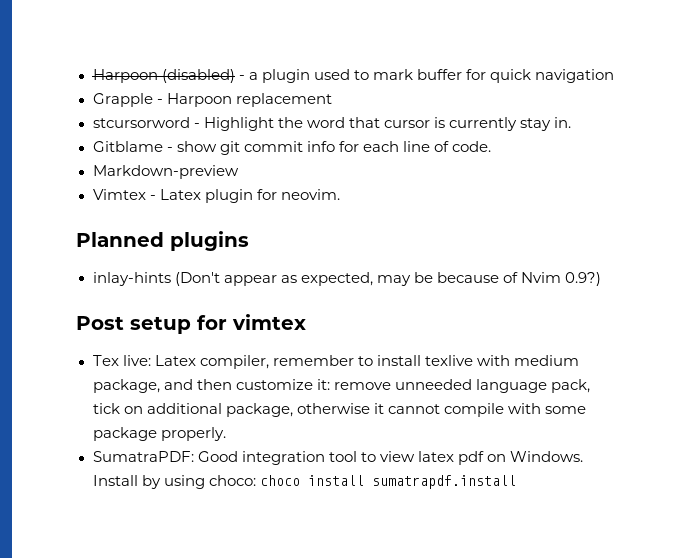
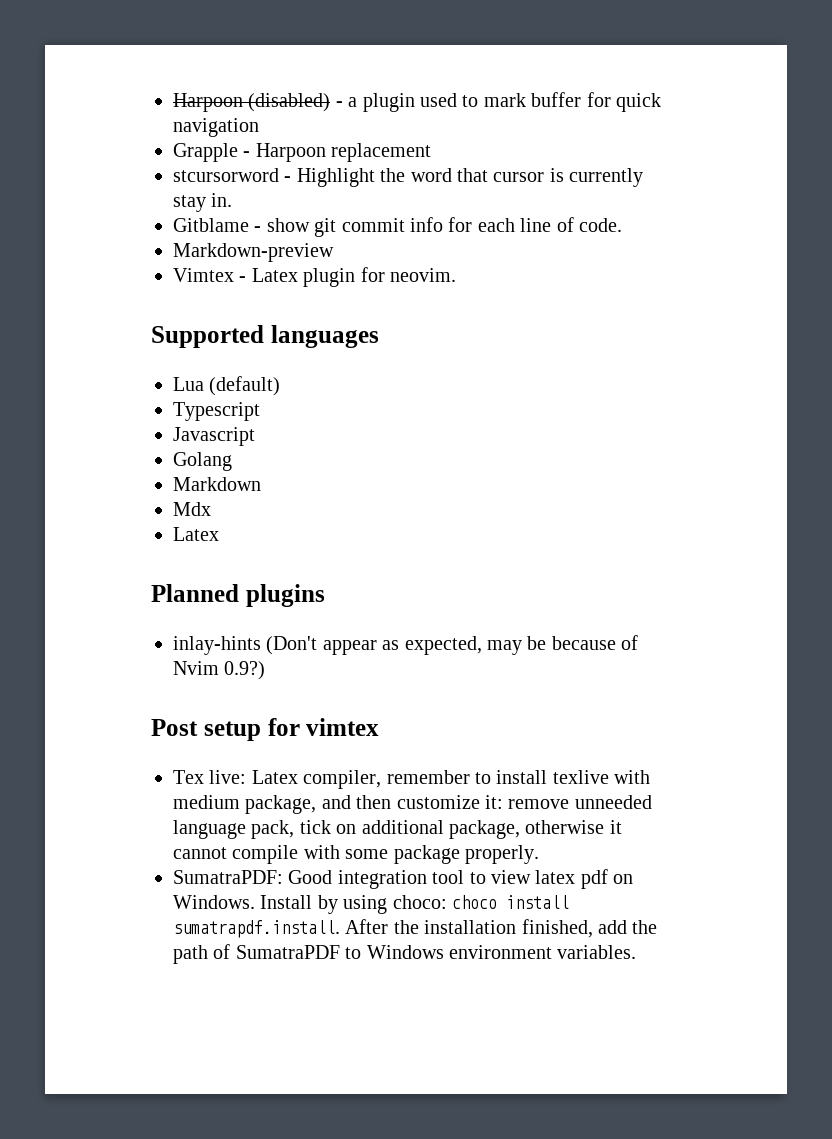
+ Supported languages
+ Lua (default)
+ Typescript
+ Javascript
+ Golang
+ Markdown
+ Mdx
+ Latex
- Install by using choco: choco install sumatrapdf.install
+ Install by using choco: choco install sumatrapdf.install. After the installation finished, add the path of SumatraPDF to Windows environment variables.

